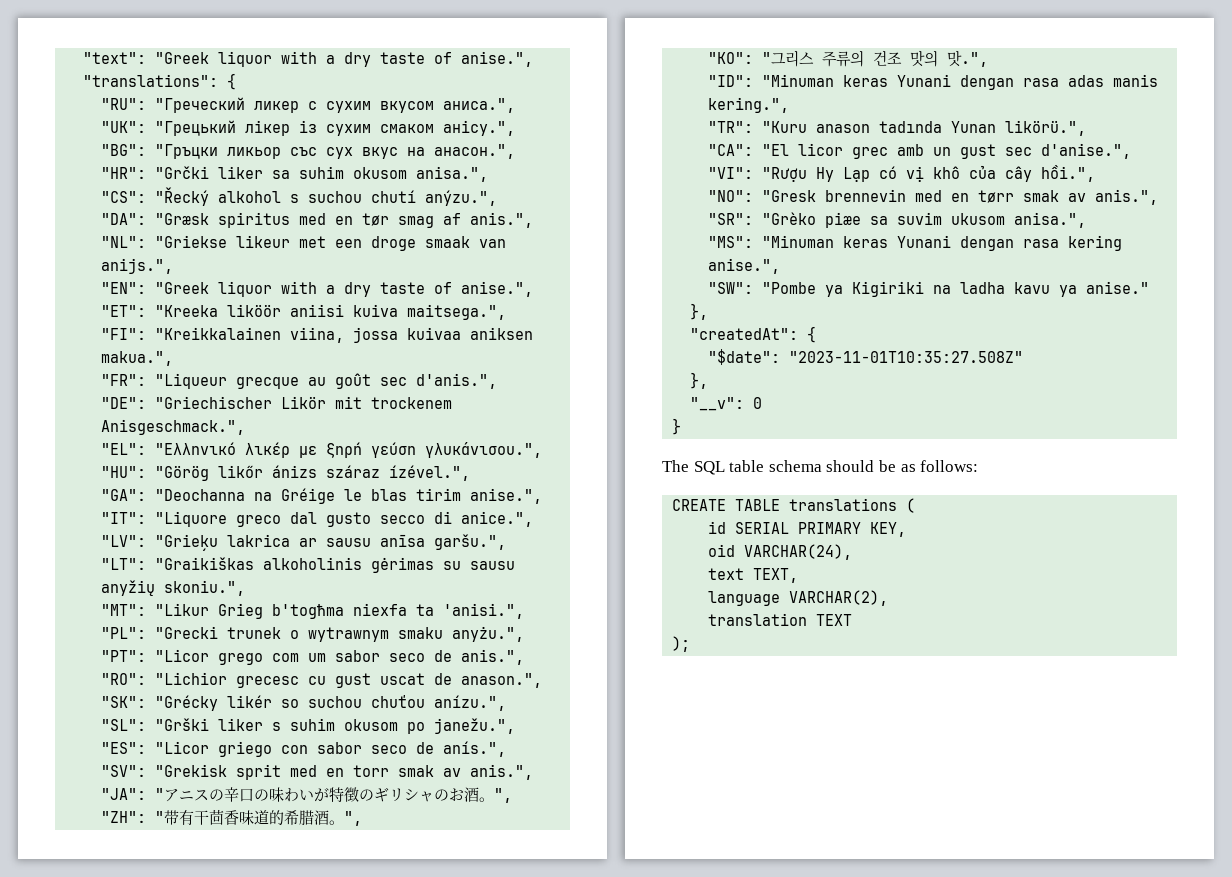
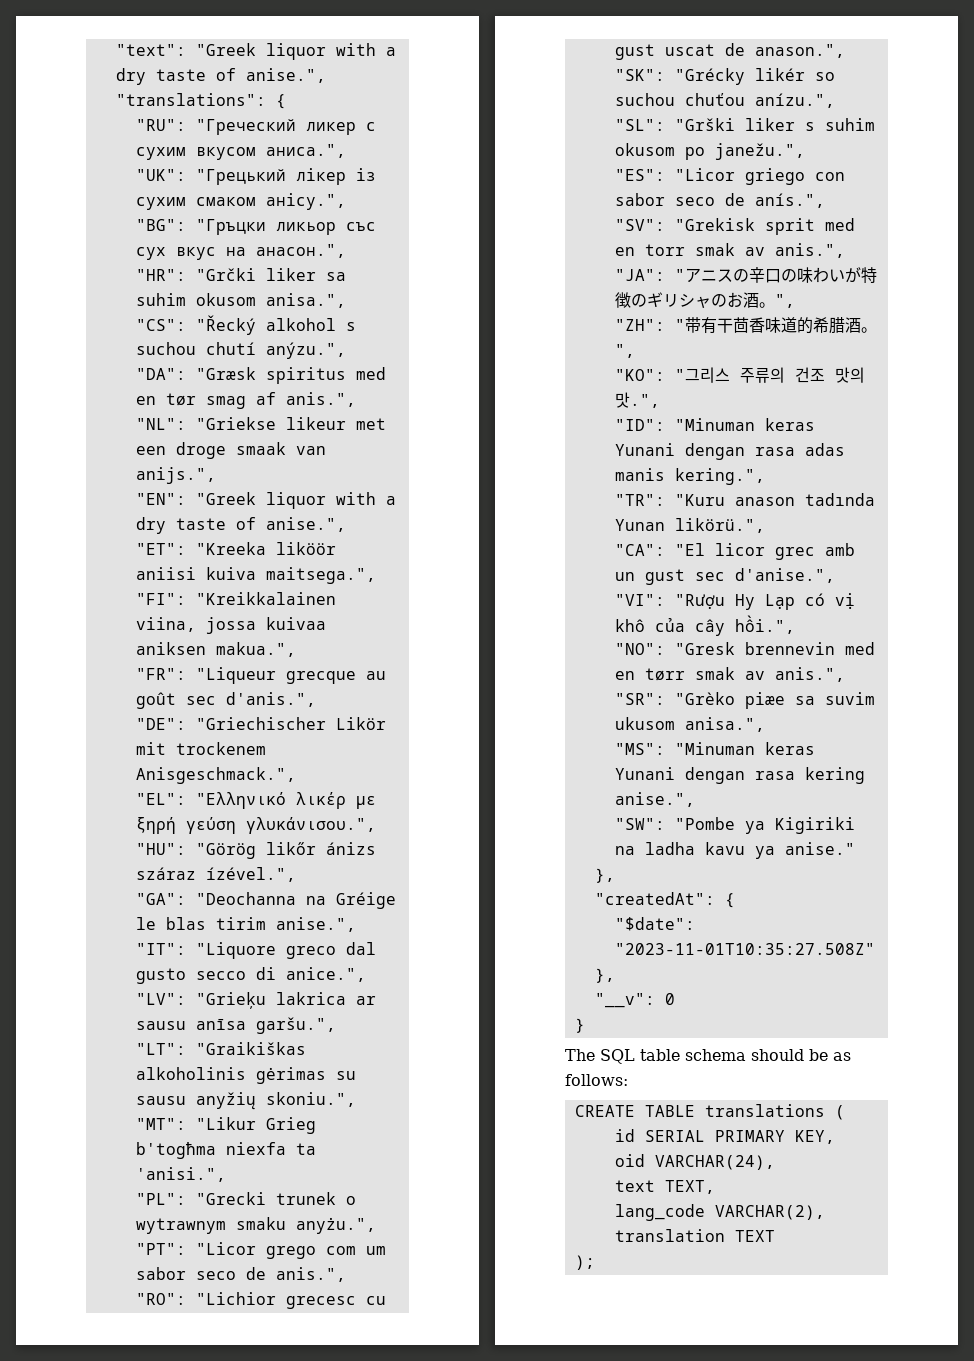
- language VARCHAR(2),
+ lang_code VARCHAR(2),

